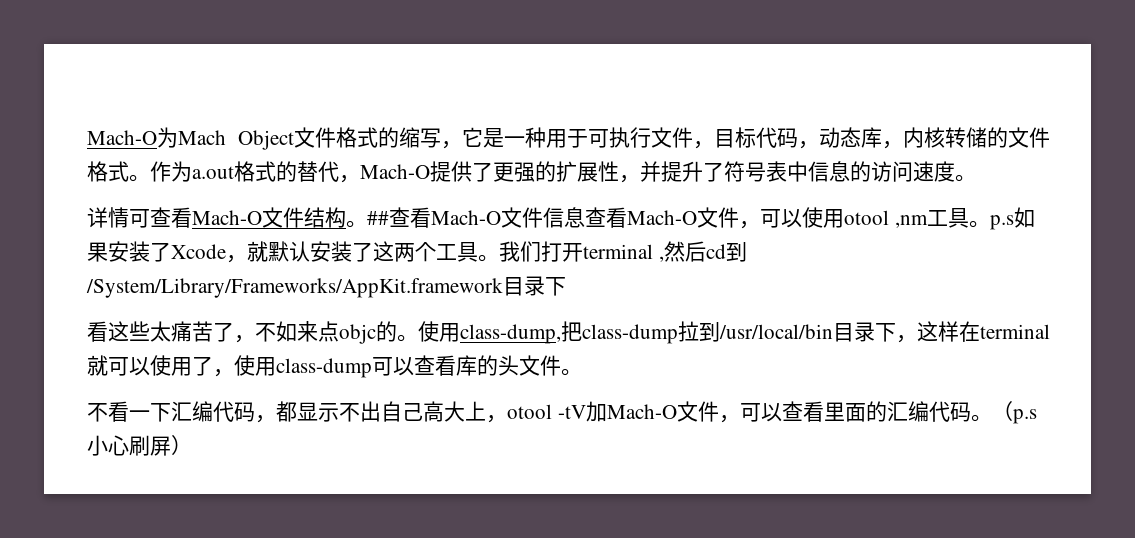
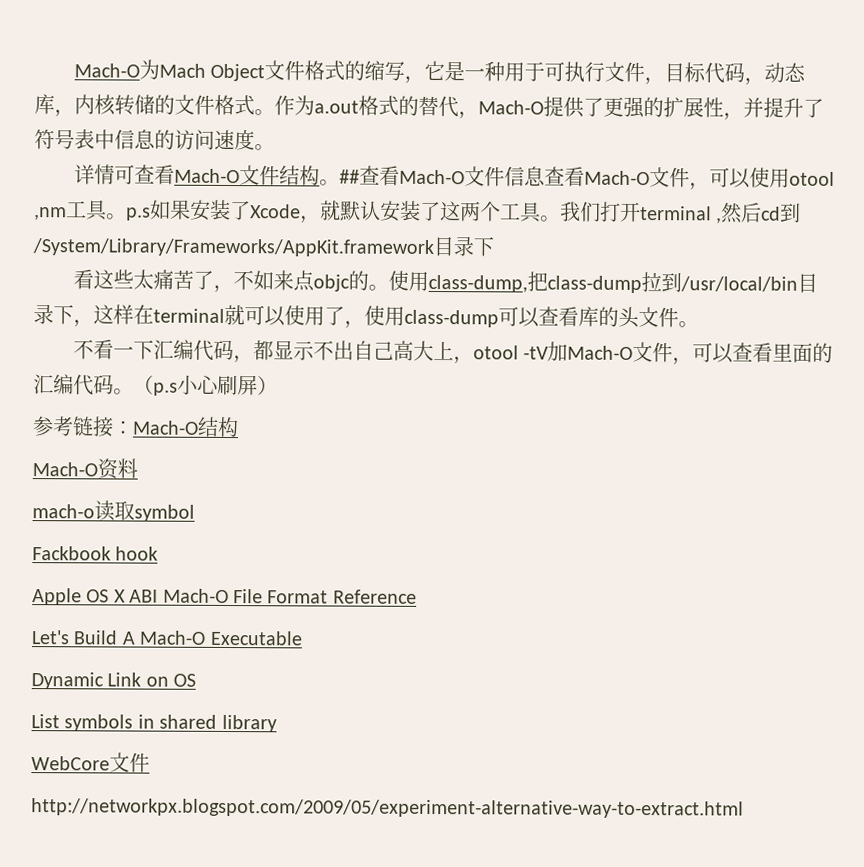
+ 参考链接：Mach-O结构
+ Mach-O资料
+ mach-o读取symbol
+ Fackbook hook
+ Apple OS X ABI Mach-O File Format Reference
+ Let's Build A Mach-O Executable
+ Dynamic Link on OS
+ List symbols in shared library
+ WebCore文件
+ http://networkpx.blogspot.com/2009/05/experiment-alternative-way-to-extract.html

